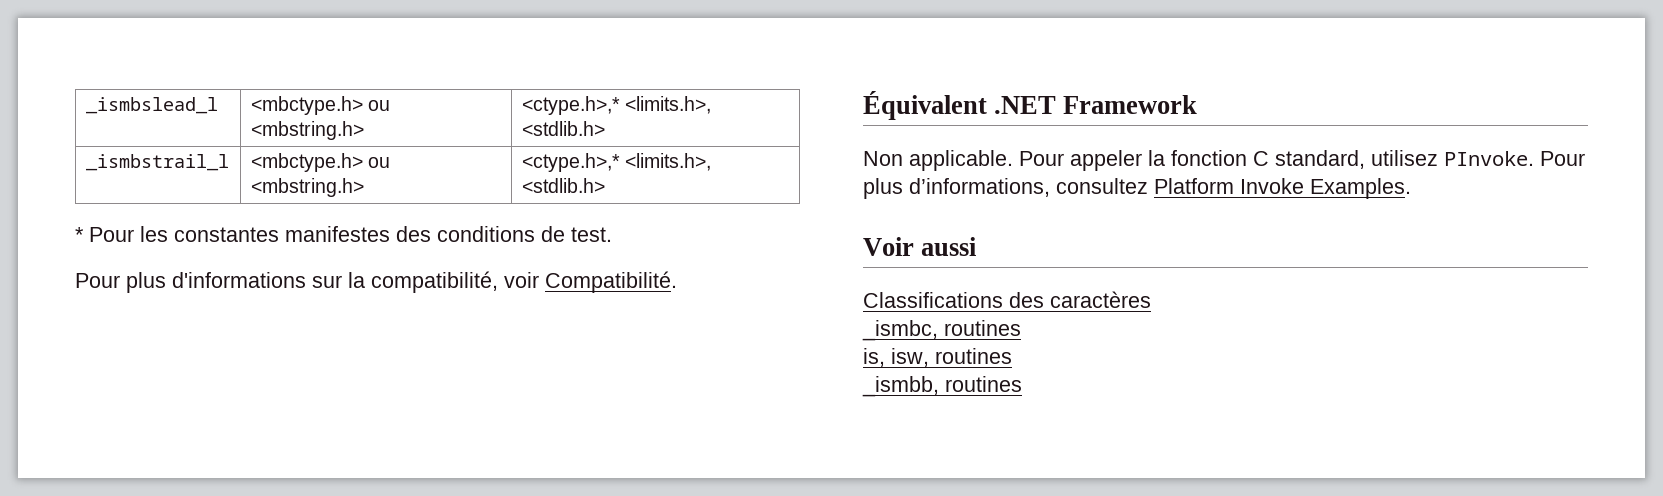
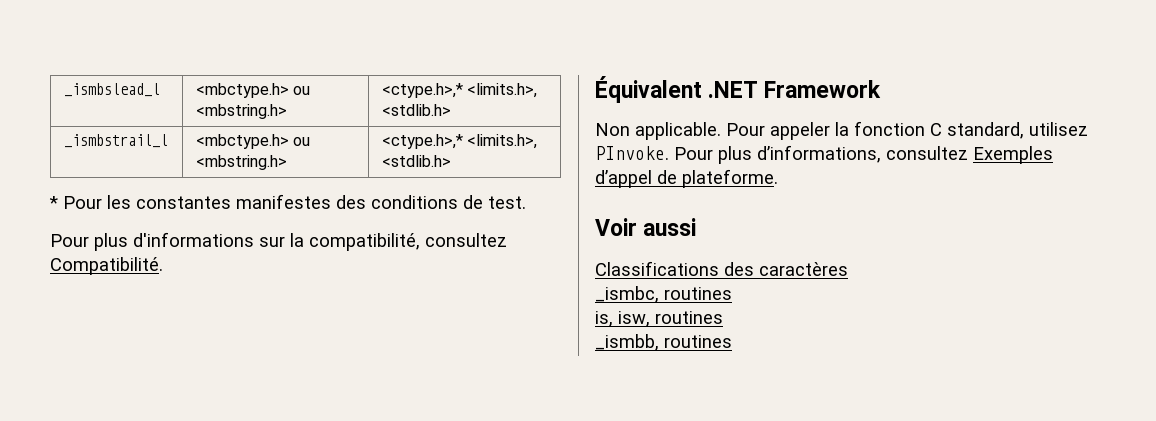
- Pour plus d'informations sur la compatibilité, voir Compatibilité.
+ Pour plus d'informations sur la compatibilité, consultez Compatibilité.
- Pour plus d’informations, consultez Platform Invoke Examples.
+ Pour plus d’informations, consultez Exemples d’appel de plateforme.

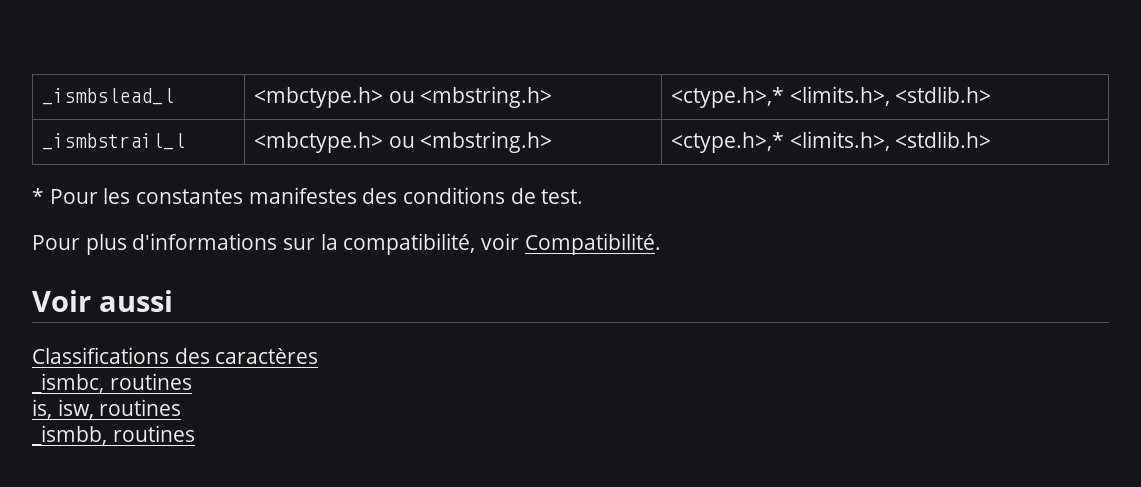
- Pour plus d'informations sur la compatibilité, consultez Compatibilité.
+ Pour plus d'informations sur la compatibilité, voir Compatibilité.
- Équivalent .NET Framework
- Non applicable. Pour appeler la fonction C standard, utilisez PInvoke. Pour plus d’informations, consultez Exemples d’appel de plateforme.

